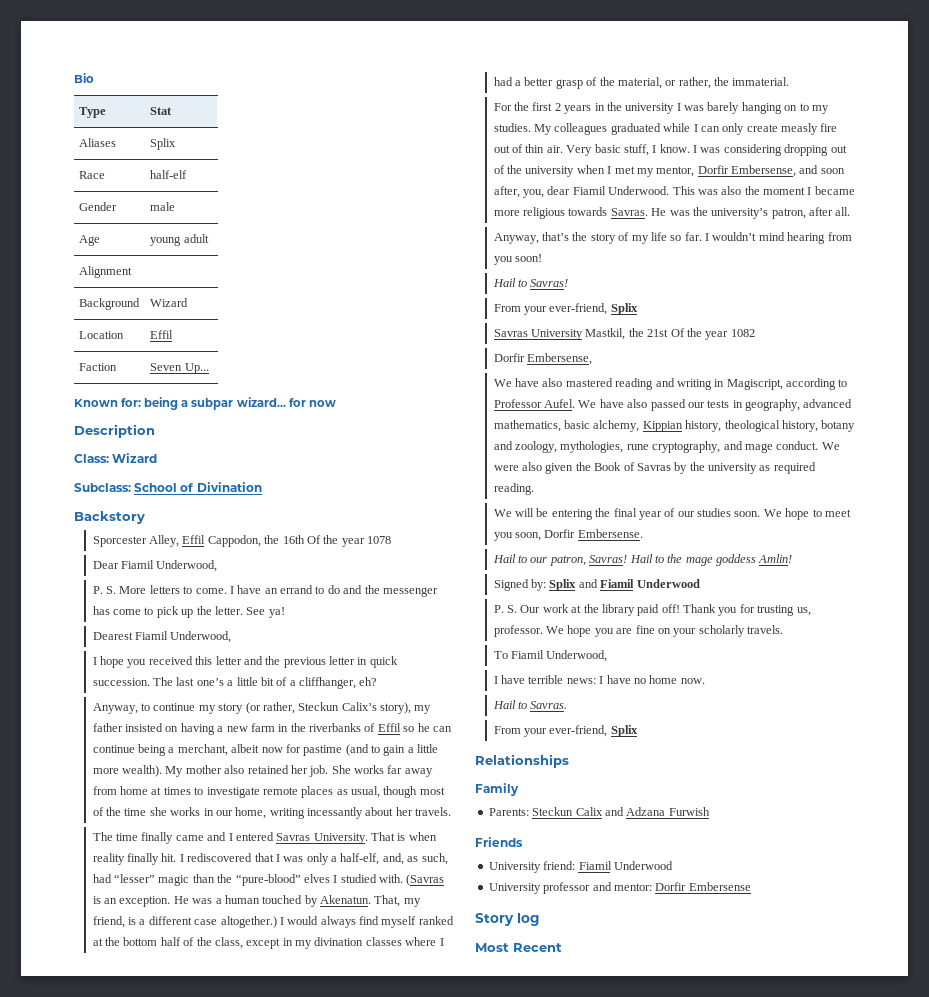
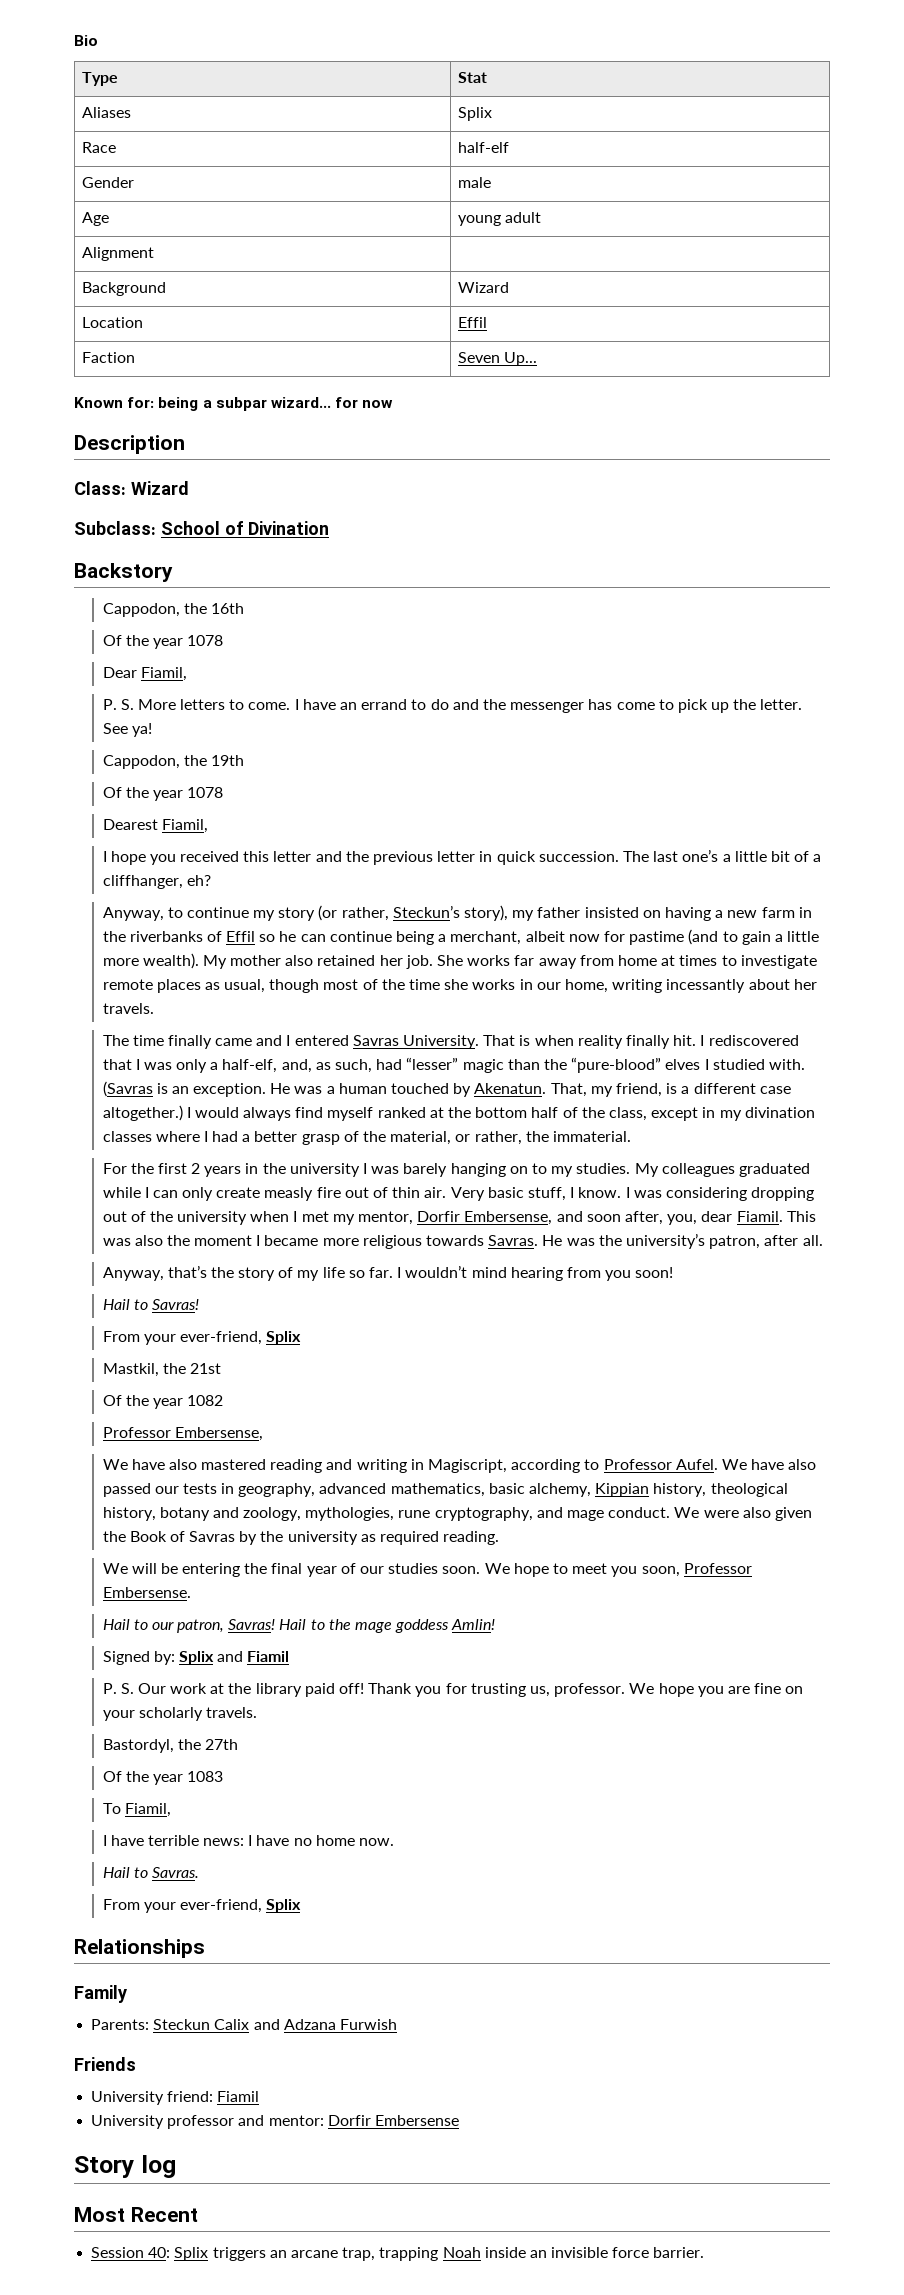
- Sporcester Alley, Effil Cappodon, the 16th Of the year 1078
+ Cappodon, the 16th
+ Of the year 1078
- Dear Fiamil Underwood,
+ Dear Fiamil,
+ Cappodon, the 19th
+ Of the year 1078
- Dearest Fiamil Underwood,
+ Dearest Fiamil,
- Anyway, to continue my story (or rather, Steckun Calix’s story), my father insisted on having a new farm in the riverbanks of Effil so he can continue being a merchant, albeit now for pastime (and to gain a little more wealth).
+ Anyway, to continue my story (or rather, Steckun’s story), my father insisted on having a new farm in the riverbanks of Effil so he can continue being a merchant, albeit now for pastime (and to gain a little more wealth).
- I was considering dropping out of the university when I met my mentor, Dorfir Embersense, and soon after, you, dear Fiamil Underwood.
+ I was considering dropping out of the university when I met my mentor, Dorfir Embersense, and soon after, you, dear Fiamil.
- Savras University Mastkil, the 21st Of the year 1082
- Dorfir Embersense,
+ Mastkil, the 21st
+ Of the year 1082
+ Professor Embersense,
- We hope to meet you soon, Dorfir Embersense.
+ We hope to meet you soon, Professor Embersense.
- Signed by: Splix and Fiamil Underwood
+ Signed by: Splix and Fiamil
+ Bastordyl, the 27th
+ Of the year 1083
- To Fiamil Underwood,
+ To Fiamil,
- University friend: Fiamil Underwood
+ University friend: Fiamil
+ Session 40: Splix triggers an arcane trap, trapping Noah inside an invisible force barrier.

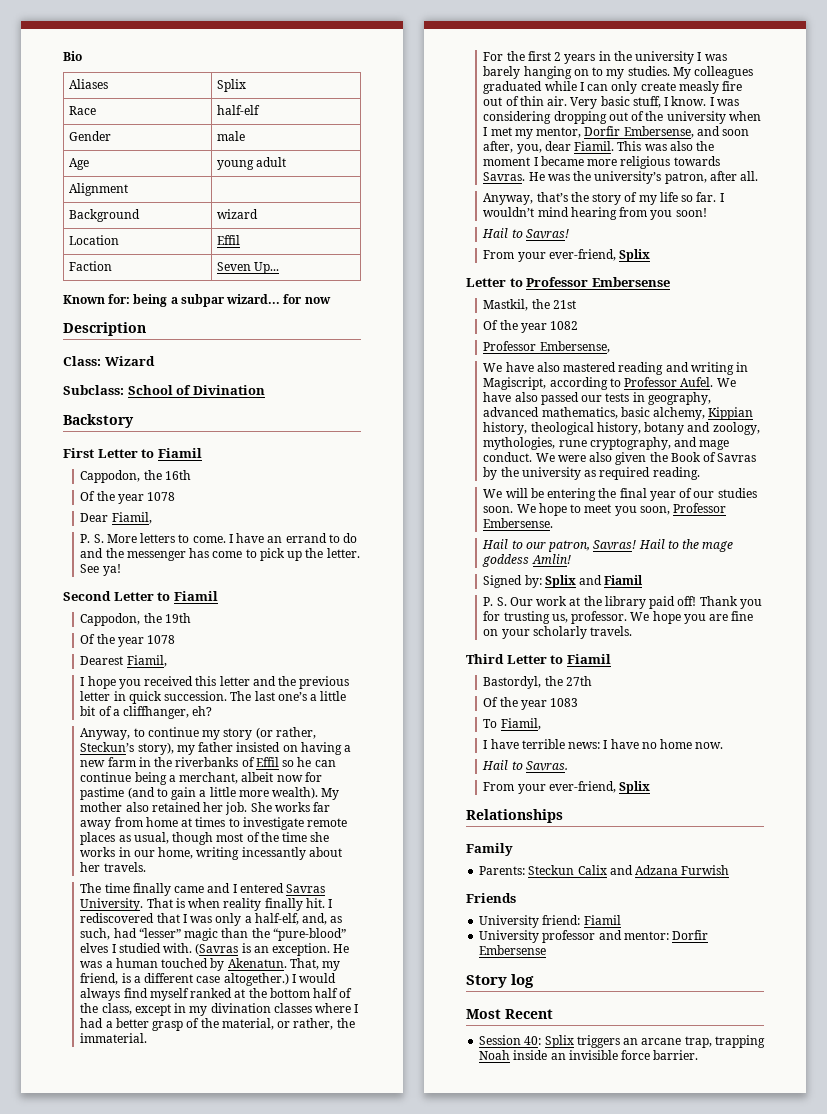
- Type | Stat
- Background | Wizard
+ Background | wizard
+ First Letter to Fiamil
+ Second Letter to Fiamil
+ Letter to Professor Embersense
+ Third Letter to Fiamil

